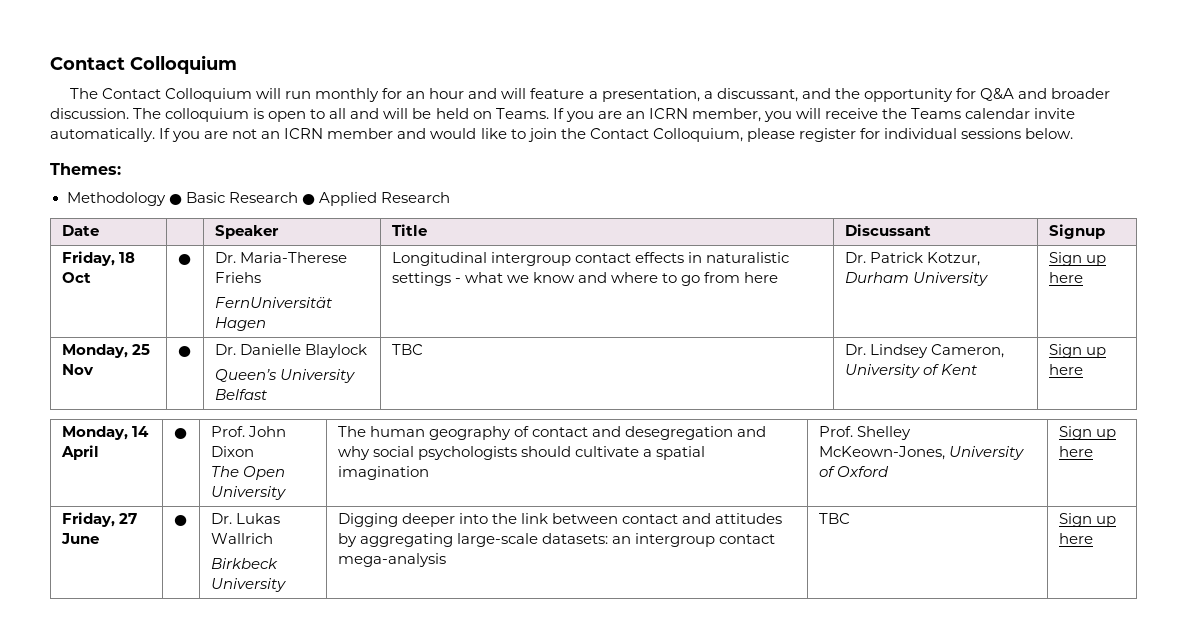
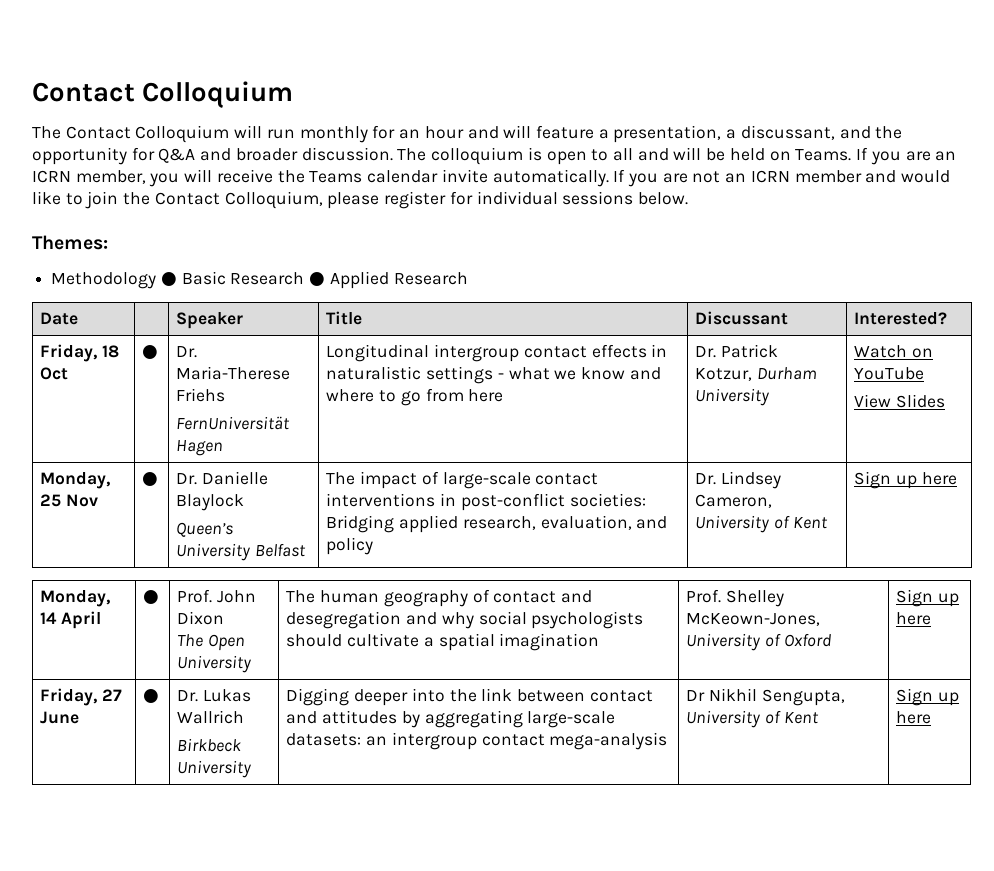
- Date | | Speaker | Title | Discussant | Signup
+ Date | | Speaker | Title | Discussant | Interested?
  Friday, 18 Oct | ● | Dr. Maria-Therese Friehs
- FernUniversität Hagen | Longitudinal intergroup contact effects in naturalistic settings - what we know and where to go from here | Dr. Patrick Kotzur, Durham University | Sign up here
+ FernUniversität Hagen | Longitudinal intergroup contact effects in naturalistic settings - what we know and where to go from here | Dr. Patrick Kotzur, Durham University | Watch on YouTube
+ View Slides
  Monday, 25 Nov | ● | Dr. Danielle Blaylock
- Queen’s University Belfast | TBC | Dr. Lindsey Cameron, University of Kent | Sign up here
+ Queen’s University Belfast | The impact of large-scale contact interventions in post-conflict societies: Bridging applied research, evaluation, and policy | Dr. Lindsey Cameron, University of Kent | Sign up here
  Friday, 27 June | ● | Dr. Lukas Wallrich
- Birkbeck University | Digging deeper into the link between contact and attitudes by aggregating large-scale datasets: an intergroup contact mega-analysis | TBC | Sign up here
+ Birkbeck University | Digging deeper into the link between contact and attitudes by aggregating large-scale datasets: an intergroup contact mega-analysis | Dr Nikhil Sengupta, University of Kent | Sign up here

